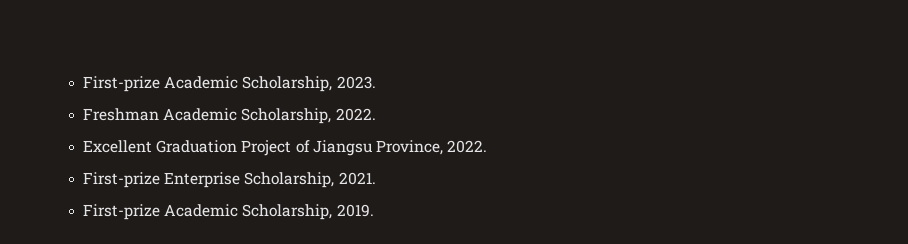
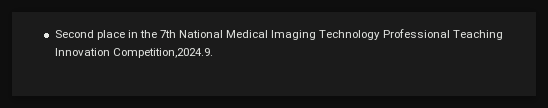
- First-prize Academic Scholarship, 2023.
- Freshman Academic Scholarship, 2022.
- Excellent Graduation Project of Jiangsu Province, 2022.
- First-prize Enterprise Scholarship, 2021.
- First-prize Academic Scholarship, 2019.
+ Second place in the 7th National Medical Imaging Technology Professional Teaching Innovation Competition,2024.9.

